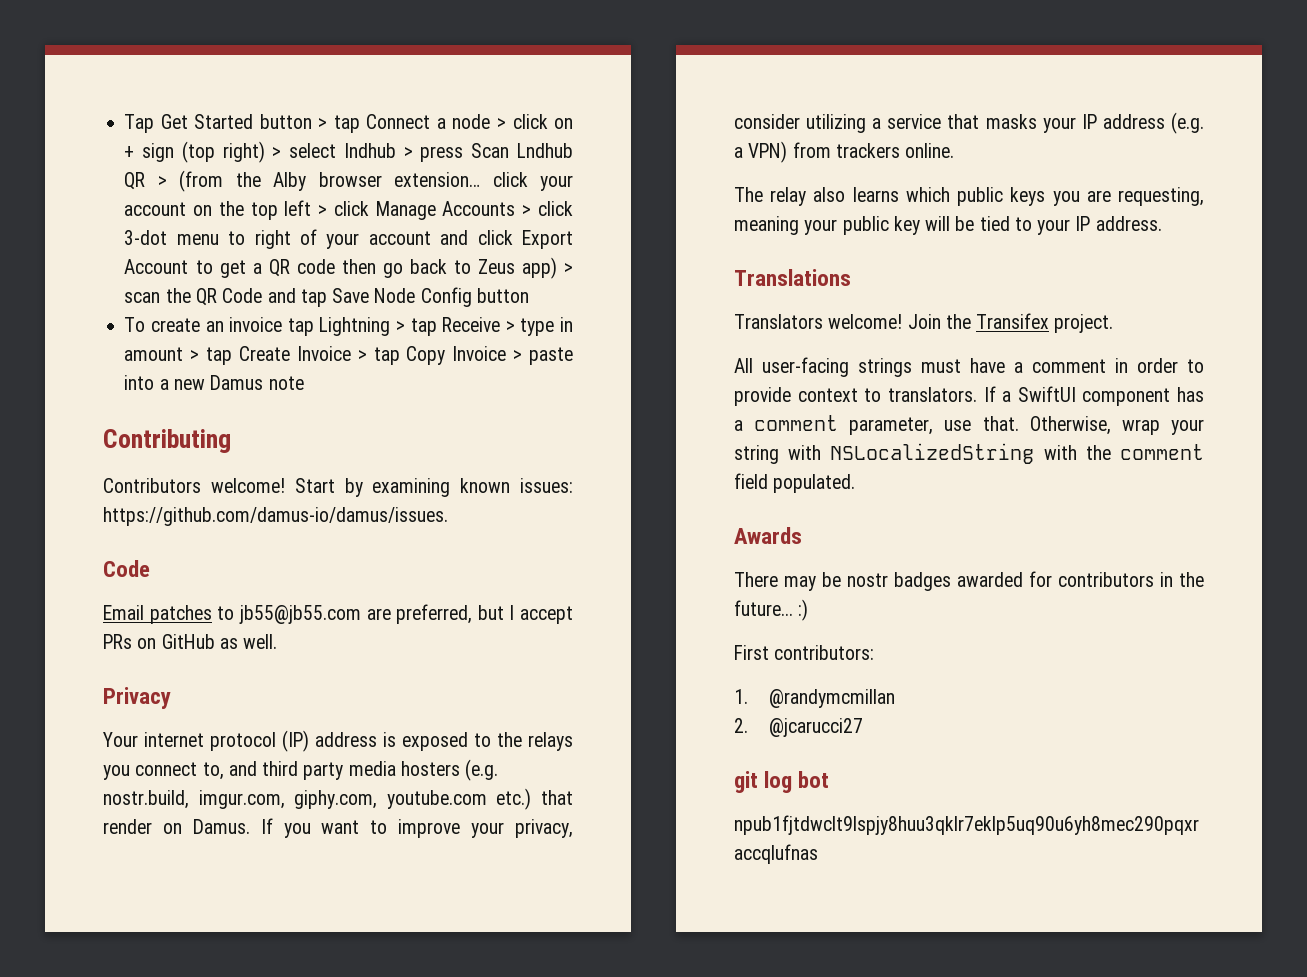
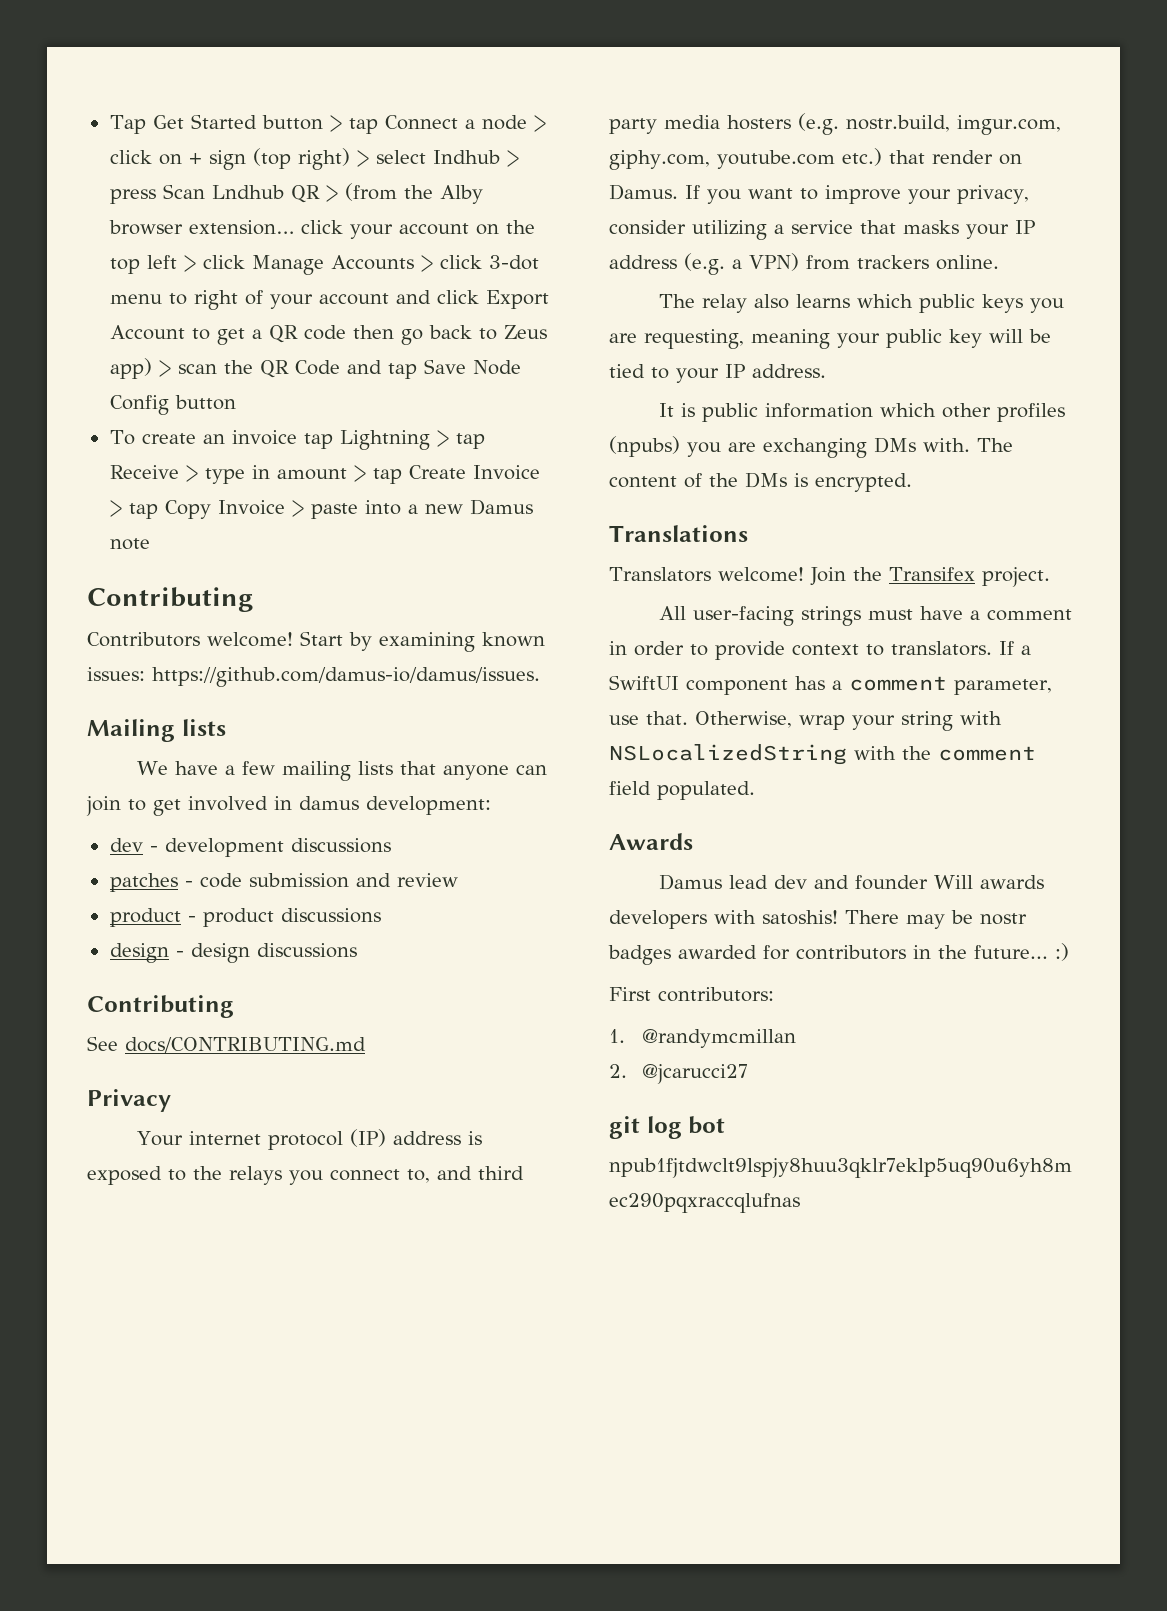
  Start by examining known issues: https://github.com/damus-io/damus/issues.
- Code
- Email patches to jb55@jb55.com are preferred, but I accept PRs on GitHub as well.
+ Mailing lists
+ We have a few mailing lists that anyone can join to get involved in damus development:
+ dev - development discussions
+ patches - code submission and review
+ product - product discussions
+ design - design discussions
+ Contributing
+ See docs/CONTRIBUTING.md
+ It is public information which other profiles (npubs) you are exchanging DMs with. The content of the DMs is encrypted.
+ Damus lead dev and founder Will awards developers with satoshis!

